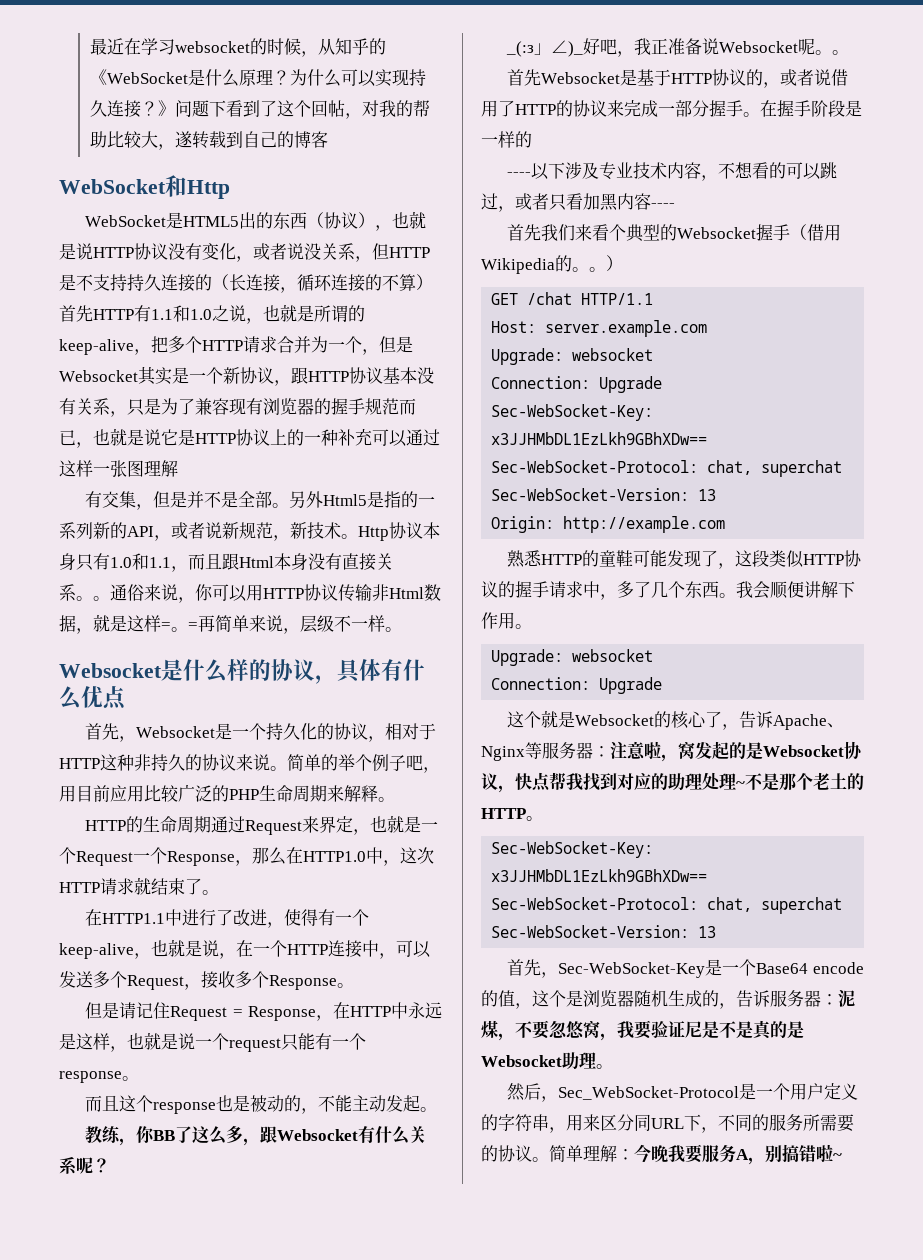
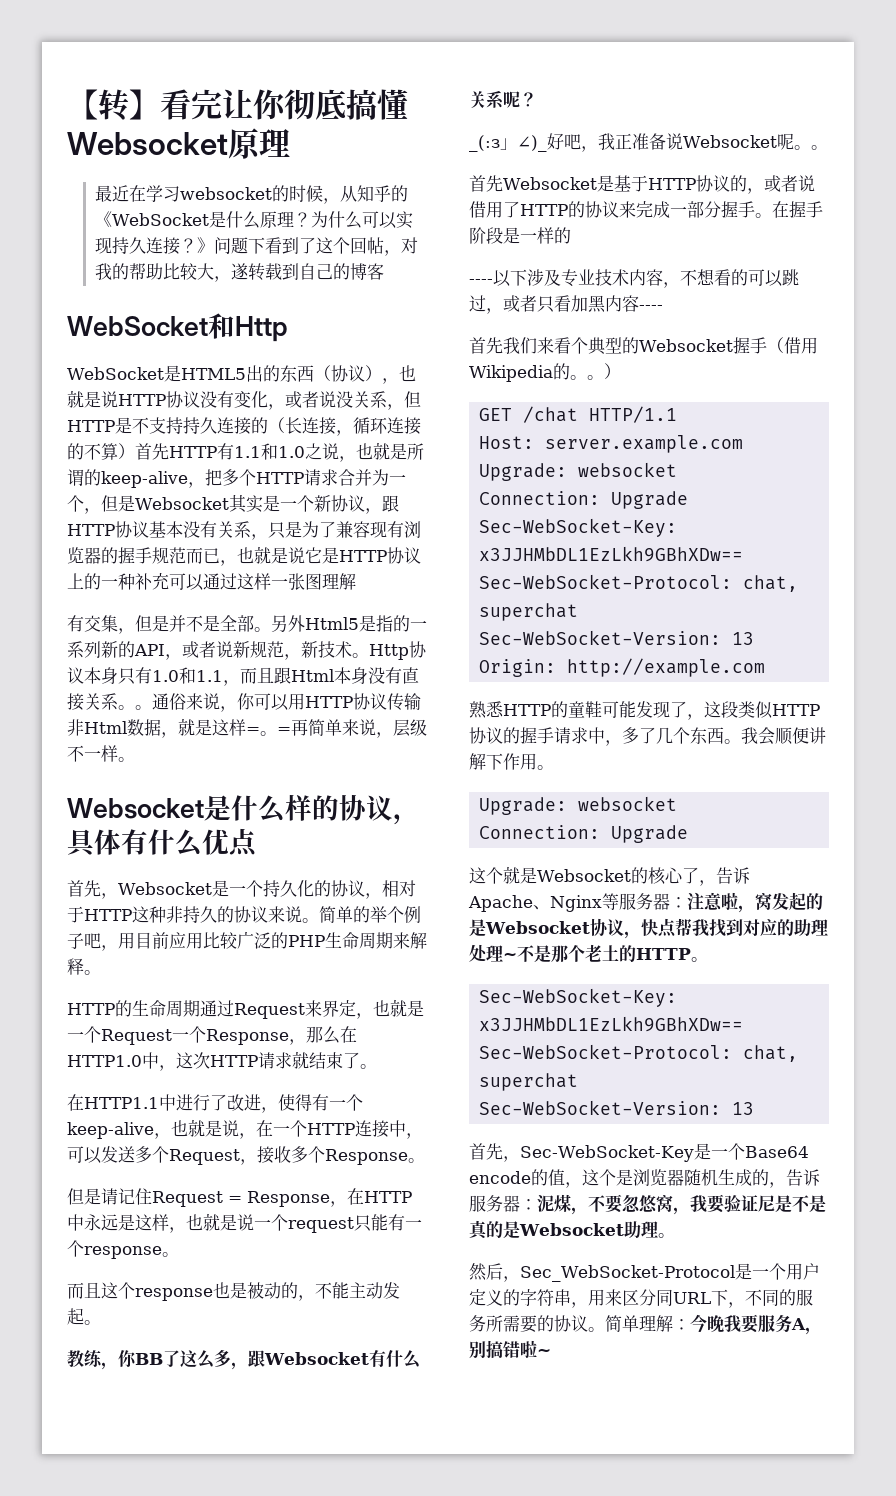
+ 【转】看完让你彻底搞懂Websocket原理

